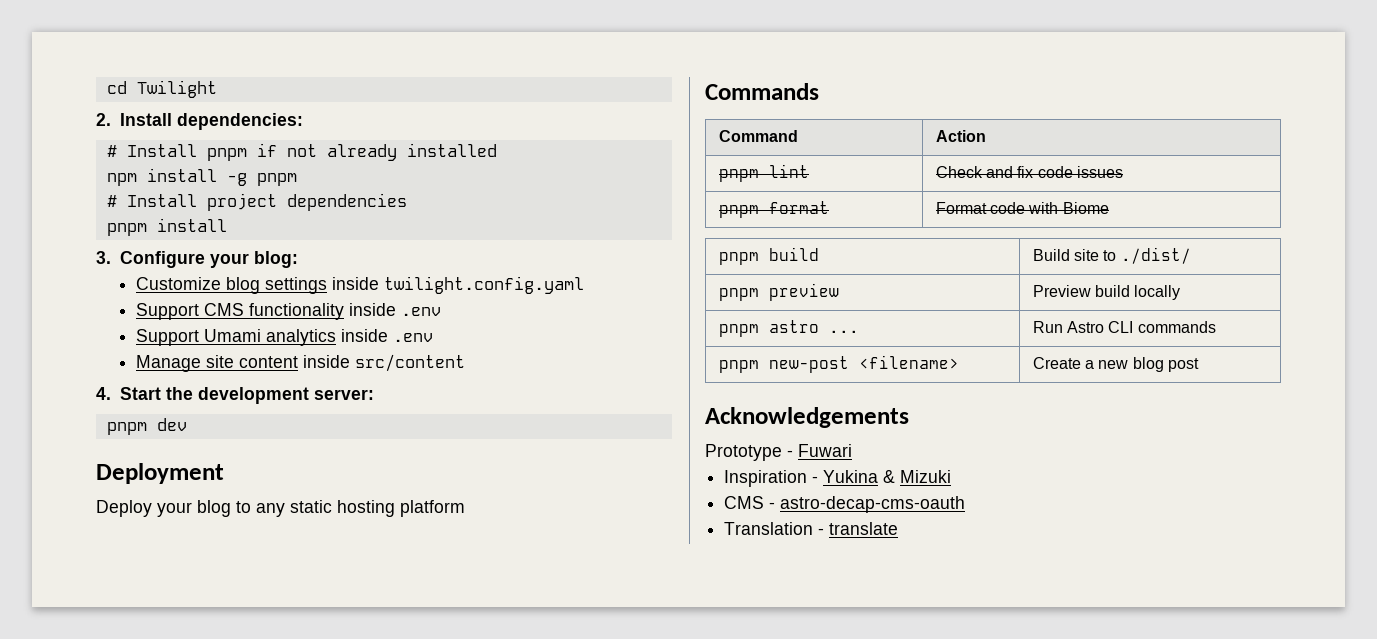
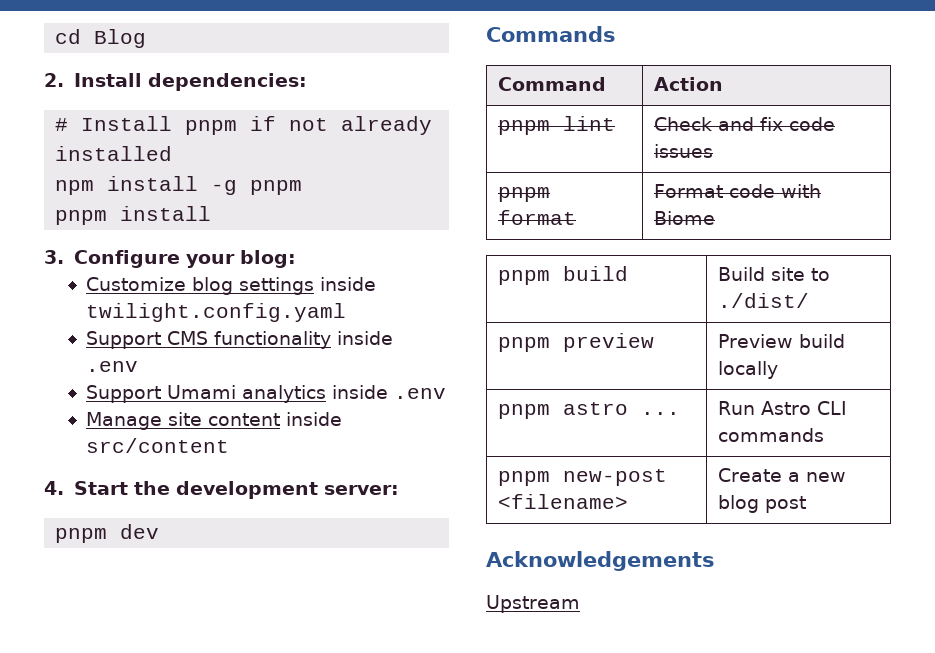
- cd Twilight
+ cd Blog
- # Install project dependencies
- Deployment
- Deploy your blog to any static hosting platform
- Prototype - Fuwari
- Inspiration - Yukina & Mizuki
- CMS - astro-decap-cms-oauth
- Translation - translate
+ Upstream

